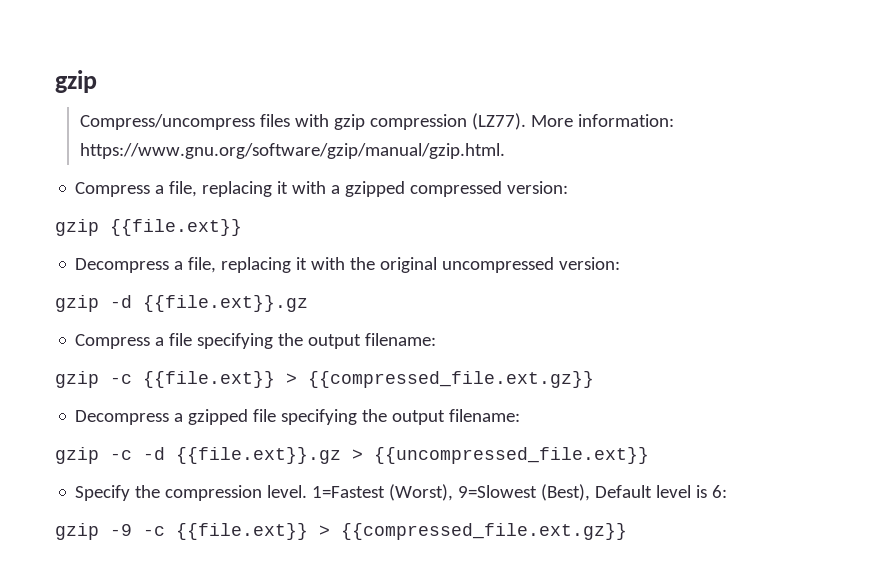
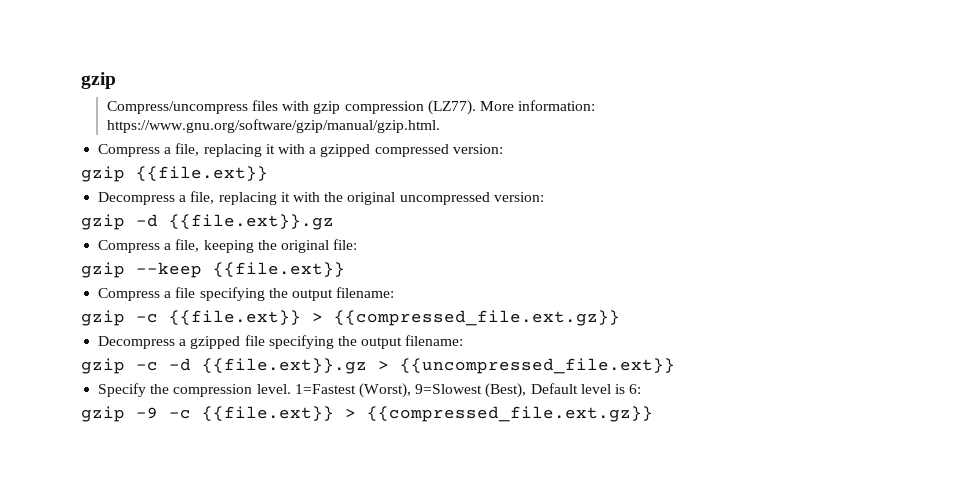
+ Compress a file, keeping the original file:
+ gzip --keep {{file.ext}}

